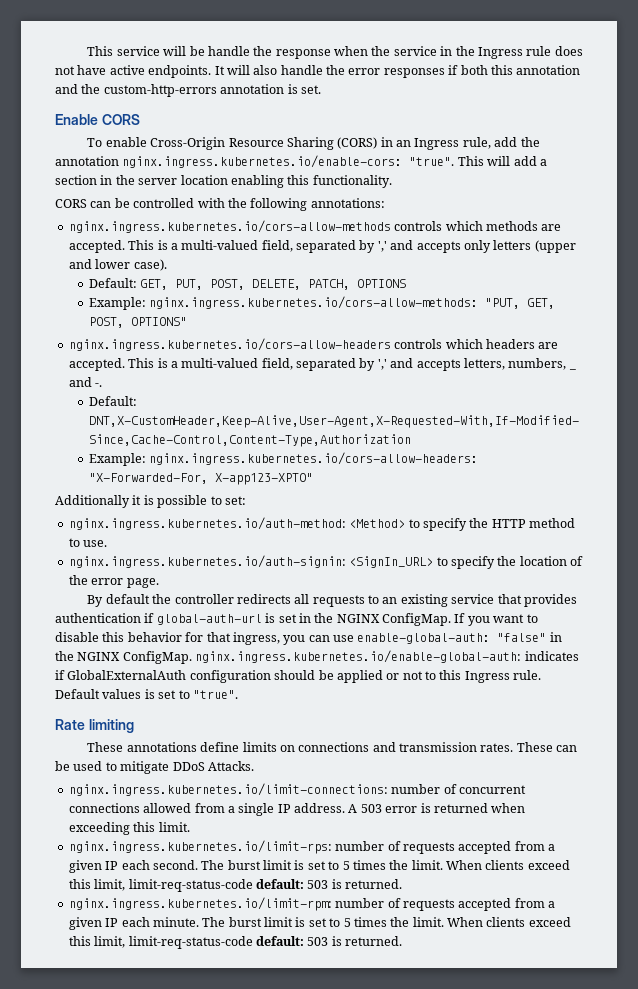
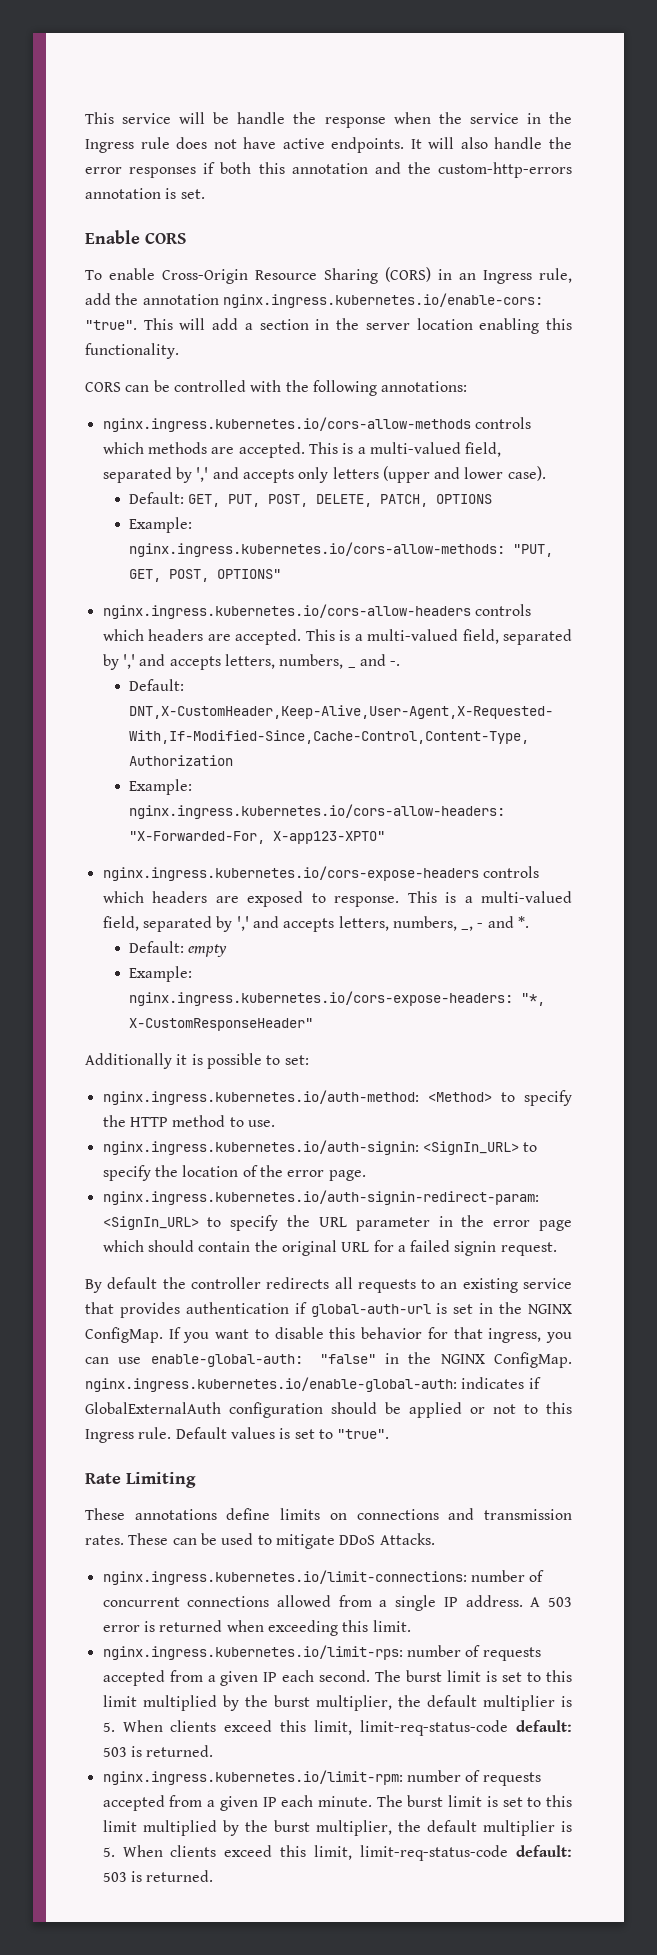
+ nginx.ingress.kubernetes.io/cors-expose-headers controls which headers are exposed to response. This is a multi-valued field, separated by ',' and accepts letters, numbers, _, - and *.
+ Default: empty
+ Example: nginx.ingress.kubernetes.io/cors-expose-headers: "*, X-CustomResponseHeader"
+ nginx.ingress.kubernetes.io/auth-signin-redirect-param: <SignIn_URL> to specify the URL parameter in the error page which should contain the original URL for a failed signin request.
- Rate limiting
+ Rate Limiting
- nginx.ingress.kubernetes.io/limit-rps: number of requests accepted from a given IP each second. The burst limit is set to 5 times the limit. When clients exceed this limit, limit-req-status-code default: 503 is returned.
+ nginx.ingress.kubernetes.io/limit-rps: number of requests accepted from a given IP each second. The burst limit is set to this limit multiplied by the burst multiplier, the default multiplier is 5. When clients exceed this limit, limit-req-status-code default: 503 is returned.
- nginx.ingress.kubernetes.io/limit-rpm: number of requests accepted from a given IP each minute. The burst limit is set to 5 times the limit. When clients exceed this limit, limit-req-status-code default: 503 is returned.
+ nginx.ingress.kubernetes.io/limit-rpm: number of requests accepted from a given IP each minute. The burst limit is set to this limit multiplied by the burst multiplier, the default multiplier is 5. When clients exceed this limit, limit-req-status-code default: 503 is returned.

